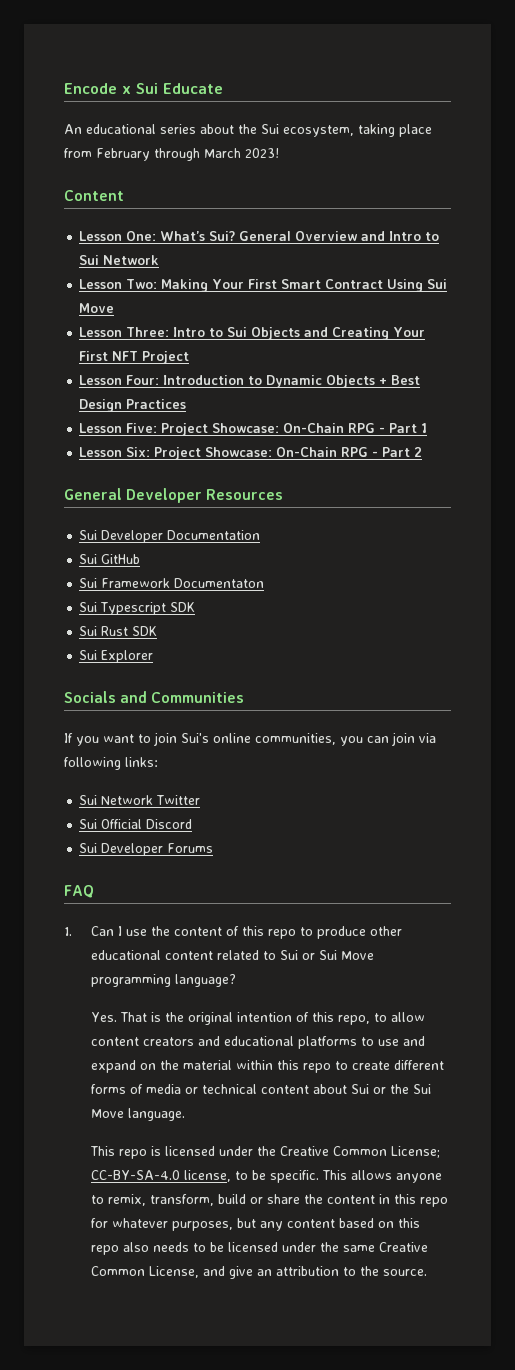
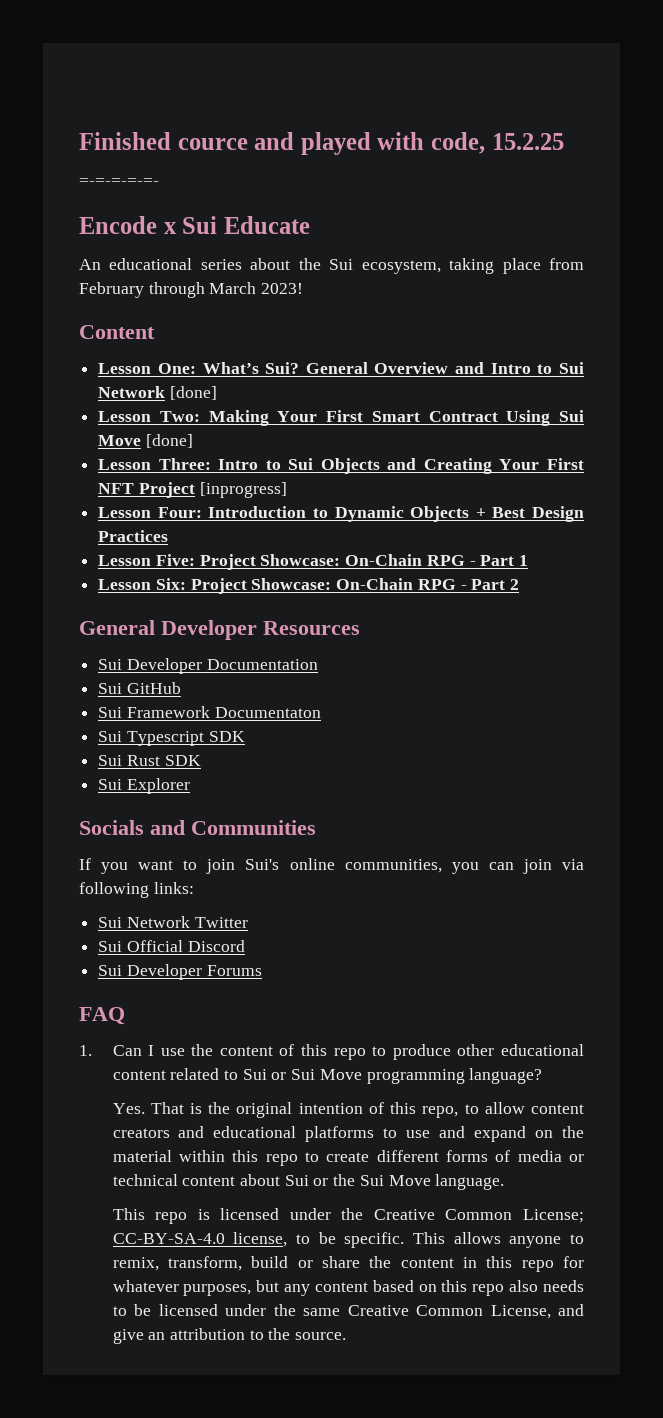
+ Finished cource and played with code, 15.2.25
+ =-=-=-=-=-
- General Overview and Intro to Sui Network
+ General Overview and Intro to Sui Network [done]
- Lesson Two: Making Your First Smart Contract Using Sui Move
+ Lesson Two: Making Your First Smart Contract Using Sui Move [done]
- Lesson Three: Intro to Sui Objects and Creating Your First NFT Project
+ Lesson Three: Intro to Sui Objects and Creating Your First NFT Project [inprogress]

